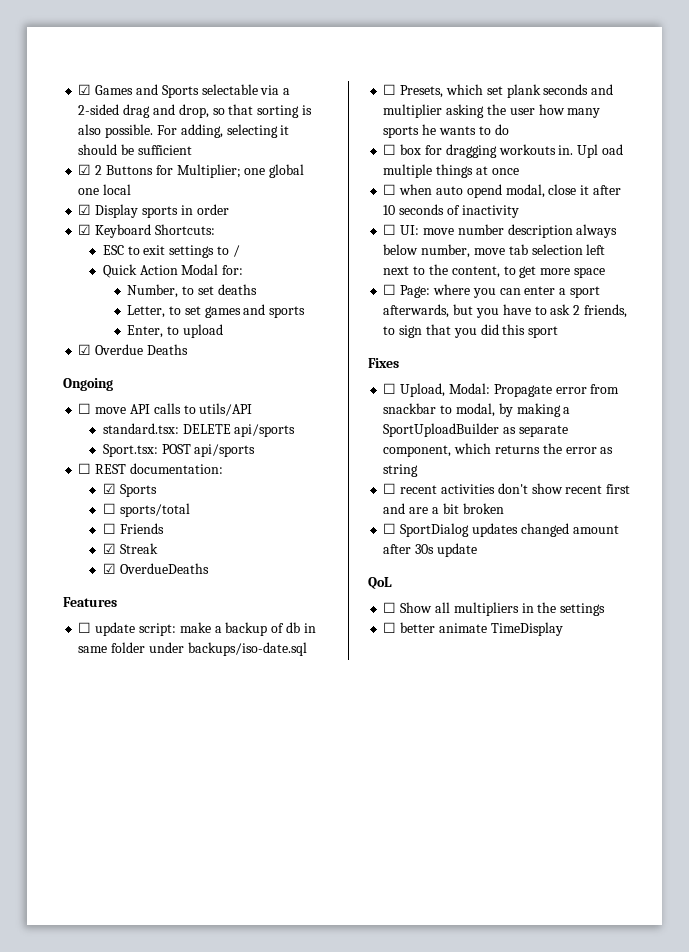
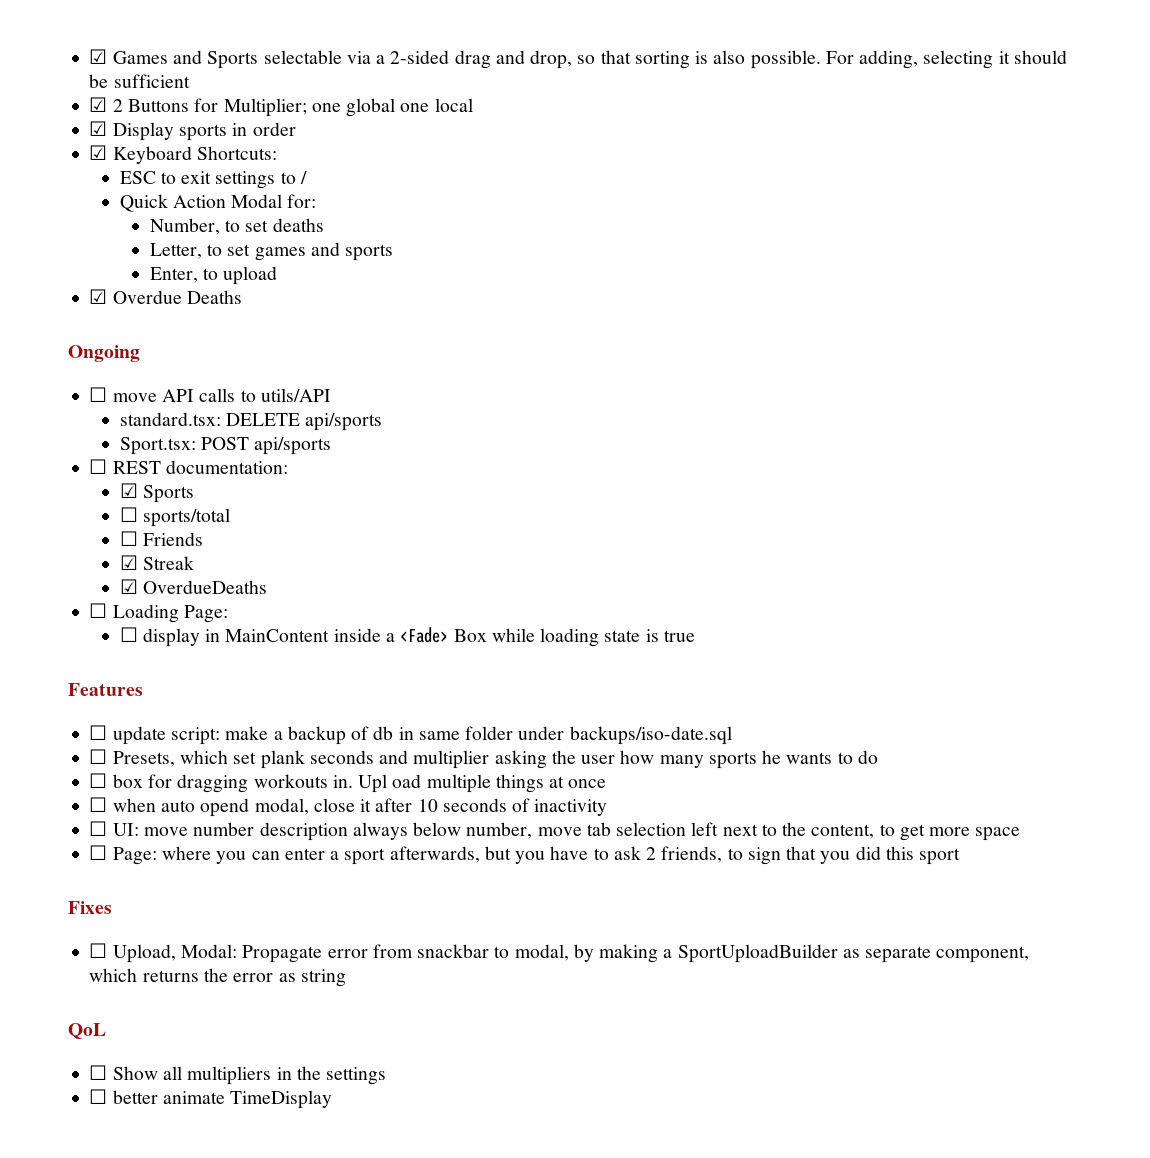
+ ☐ Loading Page:
+ ☐ display in MainContent inside a <Fade> Box while loading state is true
- ☐ recent activities don't show recent first and are a bit broken
- ☐ SportDialog updates changed amount after 30s update

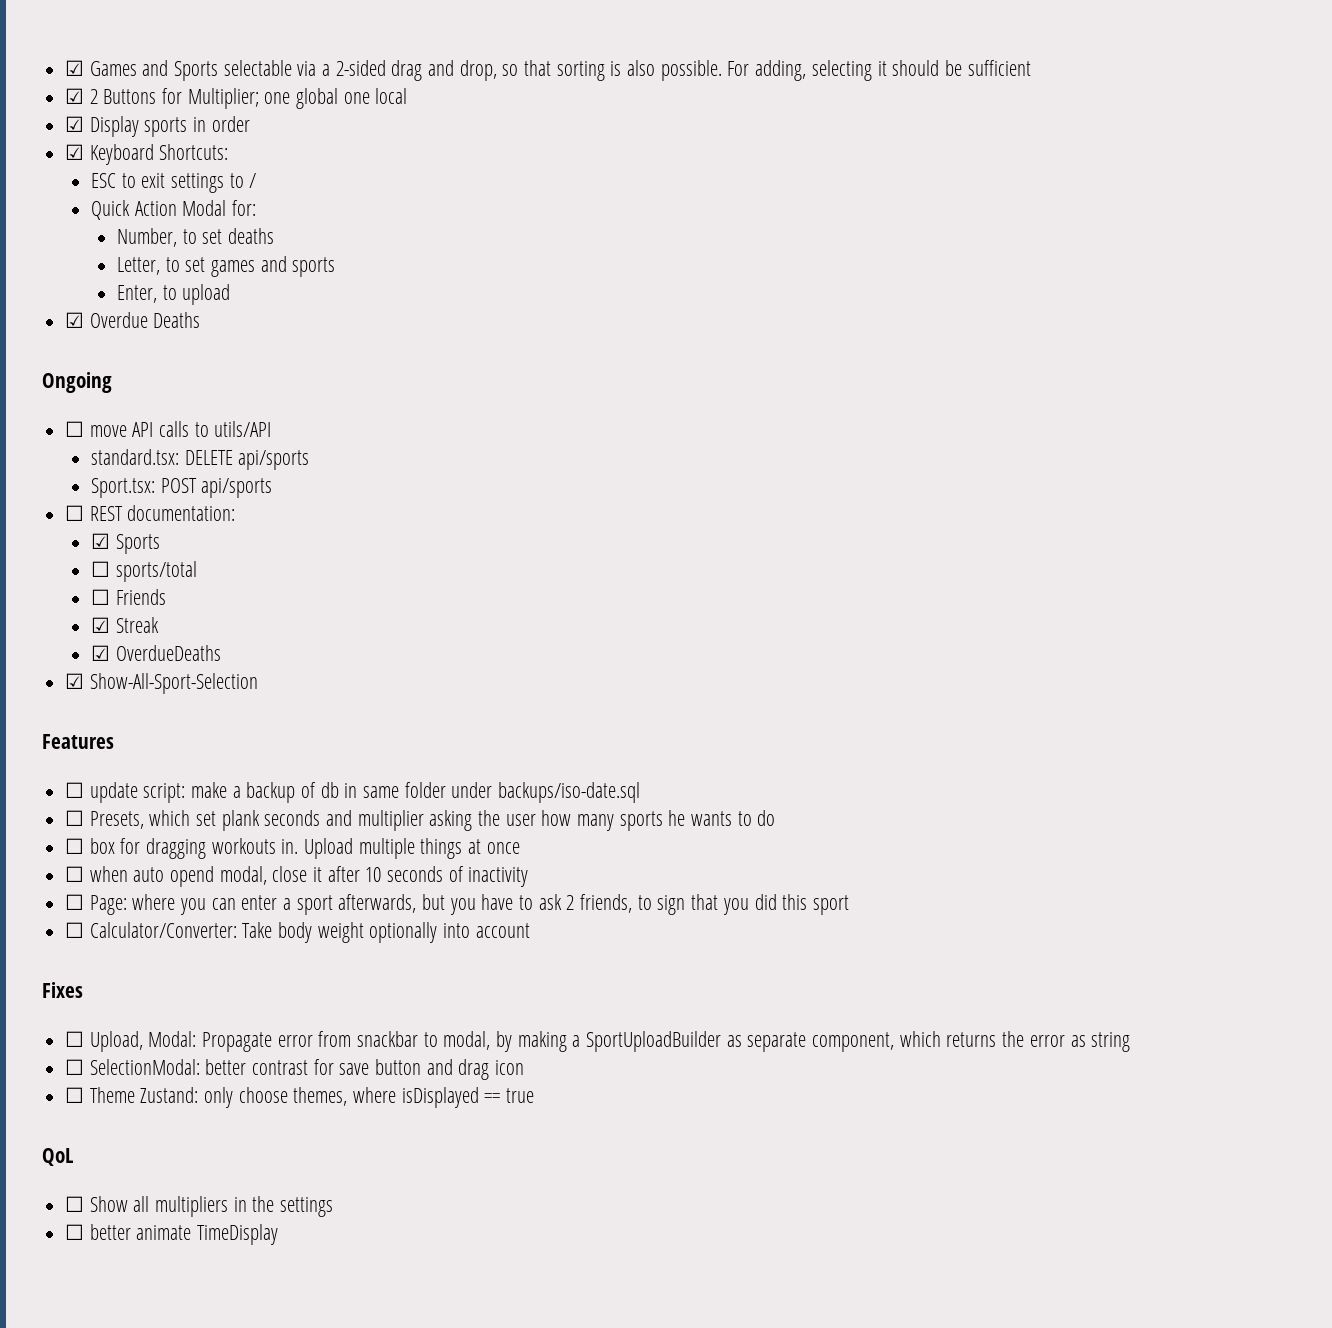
- ☐ Loading Page:
- ☐ display in MainContent inside a <Fade> Box while loading state is true
+ ☑ Show-All-Sport-Selection
- Upl oad multiple things at once
+ Upload multiple things at once
- ☐ UI: move number description always below number, move tab selection left next to the content, to get more space
+ ☐ Calculator/Converter: Take body weight optionally into account
+ ☐ SelectionModal: better contrast for save button and drag icon
+ ☐ Theme Zustand: only choose themes, where isDisplayed == true

